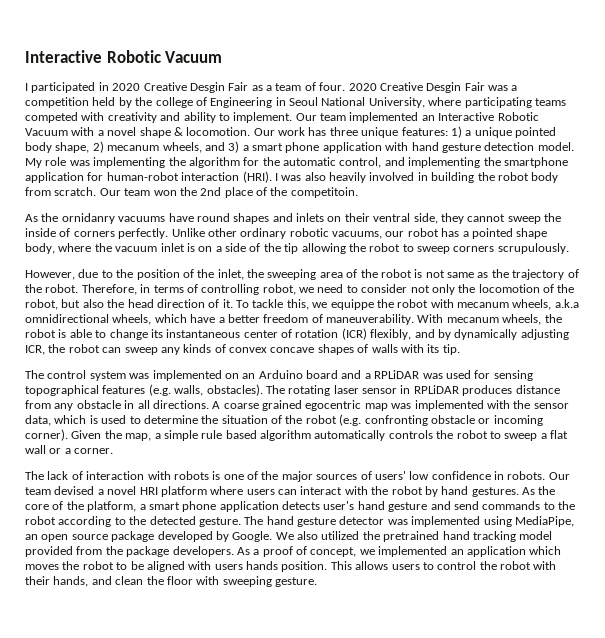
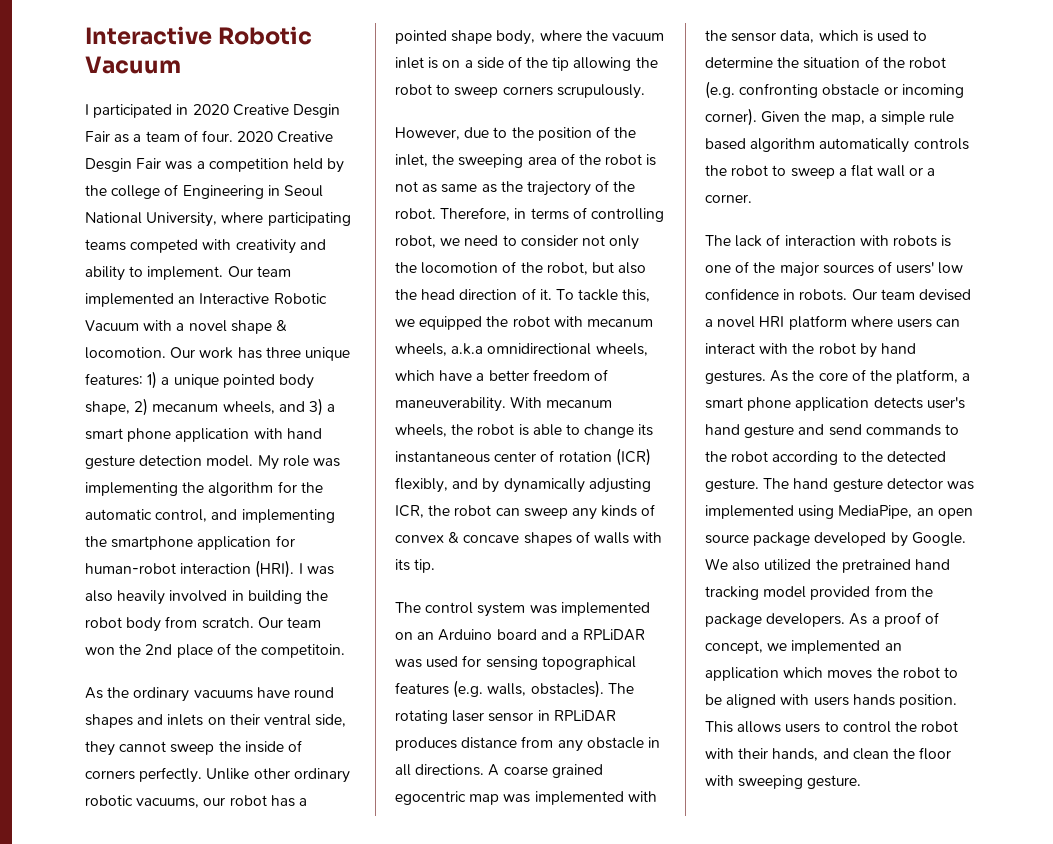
- As the ornidanry vacuums have round shapes and inlets on their ventral side, they cannot sweep the inside of corners perfectly.
+ As the ordinary vacuums have round shapes and inlets on their ventral side, they cannot sweep the inside of corners perfectly.
- However, due to the position of the inlet, the sweeping area of the robot is not same as the trajectory of the robot.
+ However, due to the position of the inlet, the sweeping area of the robot is not as same as the trajectory of the robot.
- To tackle this, we equippe the robot with mecanum wheels, a.k.a omnidirectional wheels, which have a better freedom of maneuverability.
+ To tackle this, we equipped the robot with mecanum wheels, a.k.a omnidirectional wheels, which have a better freedom of maneuverability.
- With mecanum wheels, the robot is able to change its instantaneous center of rotation (ICR) flexibly, and by dynamically adjusting ICR, the robot can sweep any kinds of convex concave shapes of walls with its tip.
+ With mecanum wheels, the robot is able to change its instantaneous center of rotation (ICR) flexibly, and by dynamically adjusting ICR, the robot can sweep any kinds of convex & concave shapes of walls with its tip.

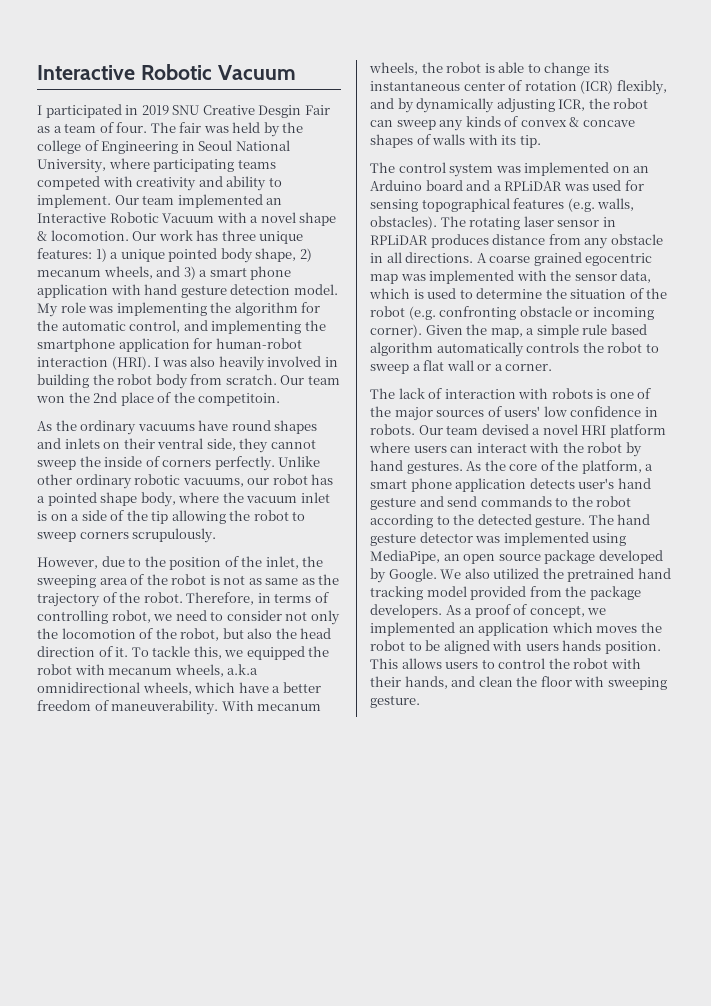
- I participated in 2020 Creative Desgin Fair as a team of four.
+ I participated in 2019 SNU Creative Desgin Fair as a team of four.
- 2020 Creative Desgin Fair was a competition held by the college of Engineering in Seoul National University, where participating teams competed with creativity and ability to implement.
+ The fair was held by the college of Engineering in Seoul National University, where participating teams competed with creativity and ability to implement.

